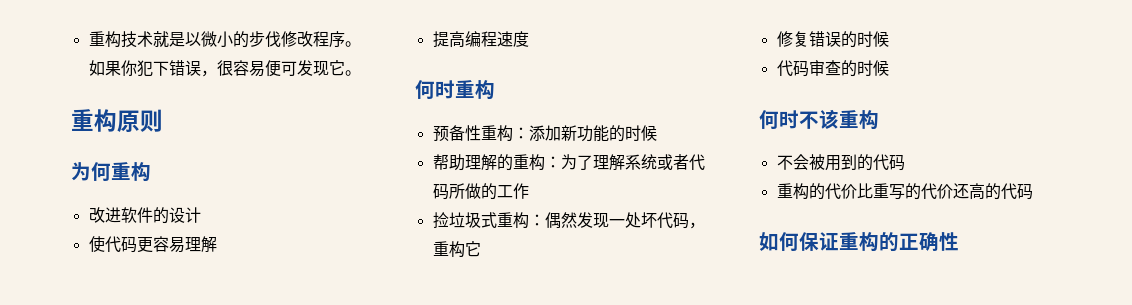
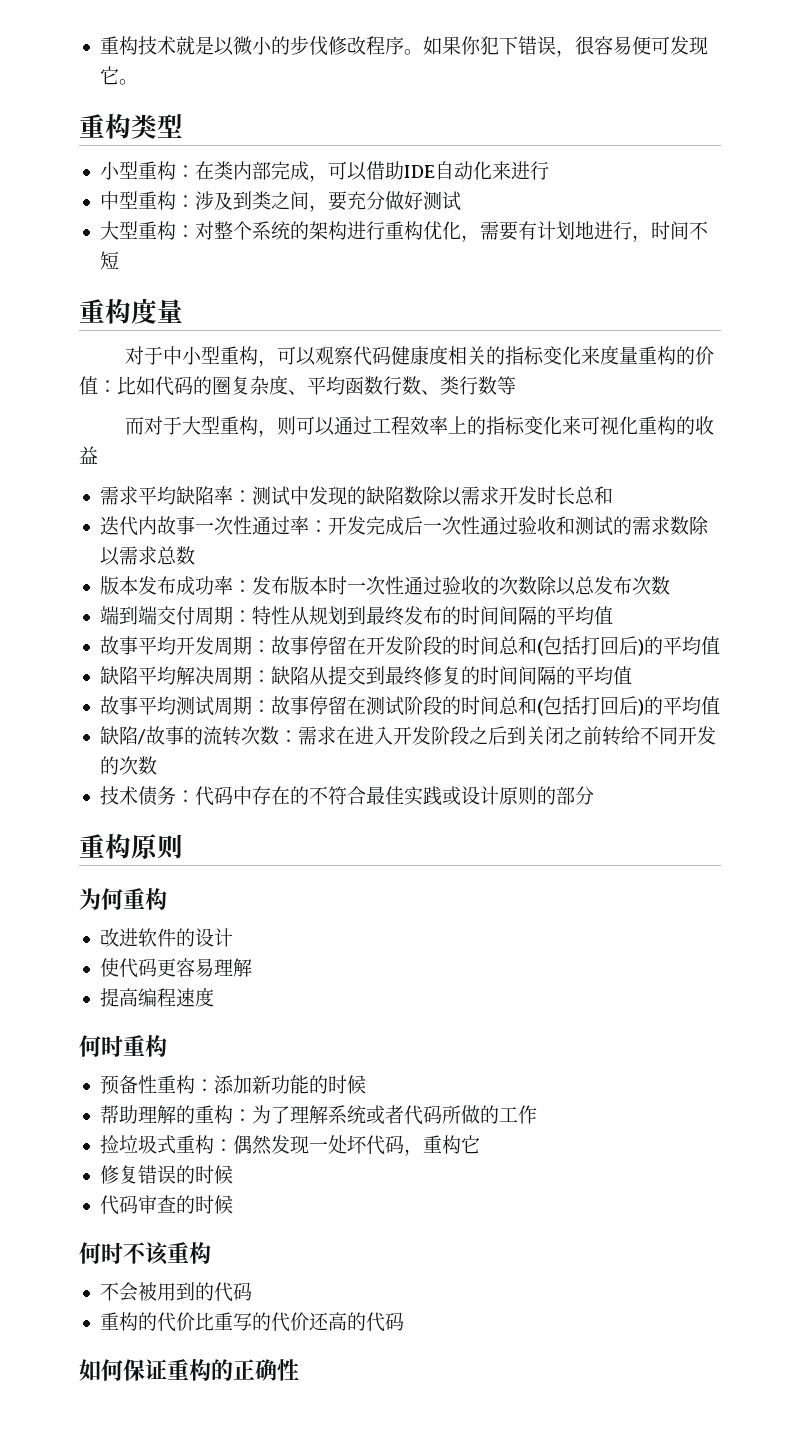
+ 重构类型
+ 小型重构：在类内部完成，可以借助IDE自动化来进行
+ 中型重构：涉及到类之间，要充分做好测试
+ 大型重构：对整个系统的架构进行重构优化，需要有计划地进行，时间不短
+ 重构度量
+ 对于中小型重构，可以观察代码健康度相关的指标变化来度量重构的价值：比如代码的圈复杂度、平均函数行数、类行数等
+ 而对于大型重构，则可以通过工程效率上的指标变化来可视化重构的收益
+ 需求平均缺陷率：测试中发现的缺陷数除以需求开发时长总和
+ 迭代内故事一次性通过率：开发完成后一次性通过验收和测试的需求数除以需求总数
+ 版本发布成功率：发布版本时一次性通过验收的次数除以总发布次数
+ 端到端交付周期：特性从规划到最终发布的时间间隔的平均值
+ 故事平均开发周期：故事停留在开发阶段的时间总和(包括打回后)的平均值
+ 缺陷平均解决周期：缺陷从提交到最终修复的时间间隔的平均值
+ 故事平均测试周期：故事停留在测试阶段的时间总和(包括打回后)的平均值
+ 缺陷/故事的流转次数：需求在进入开发阶段之后到关闭之前转给不同开发的次数
+ 技术债务：代码中存在的不符合最佳实践或设计原则的部分

